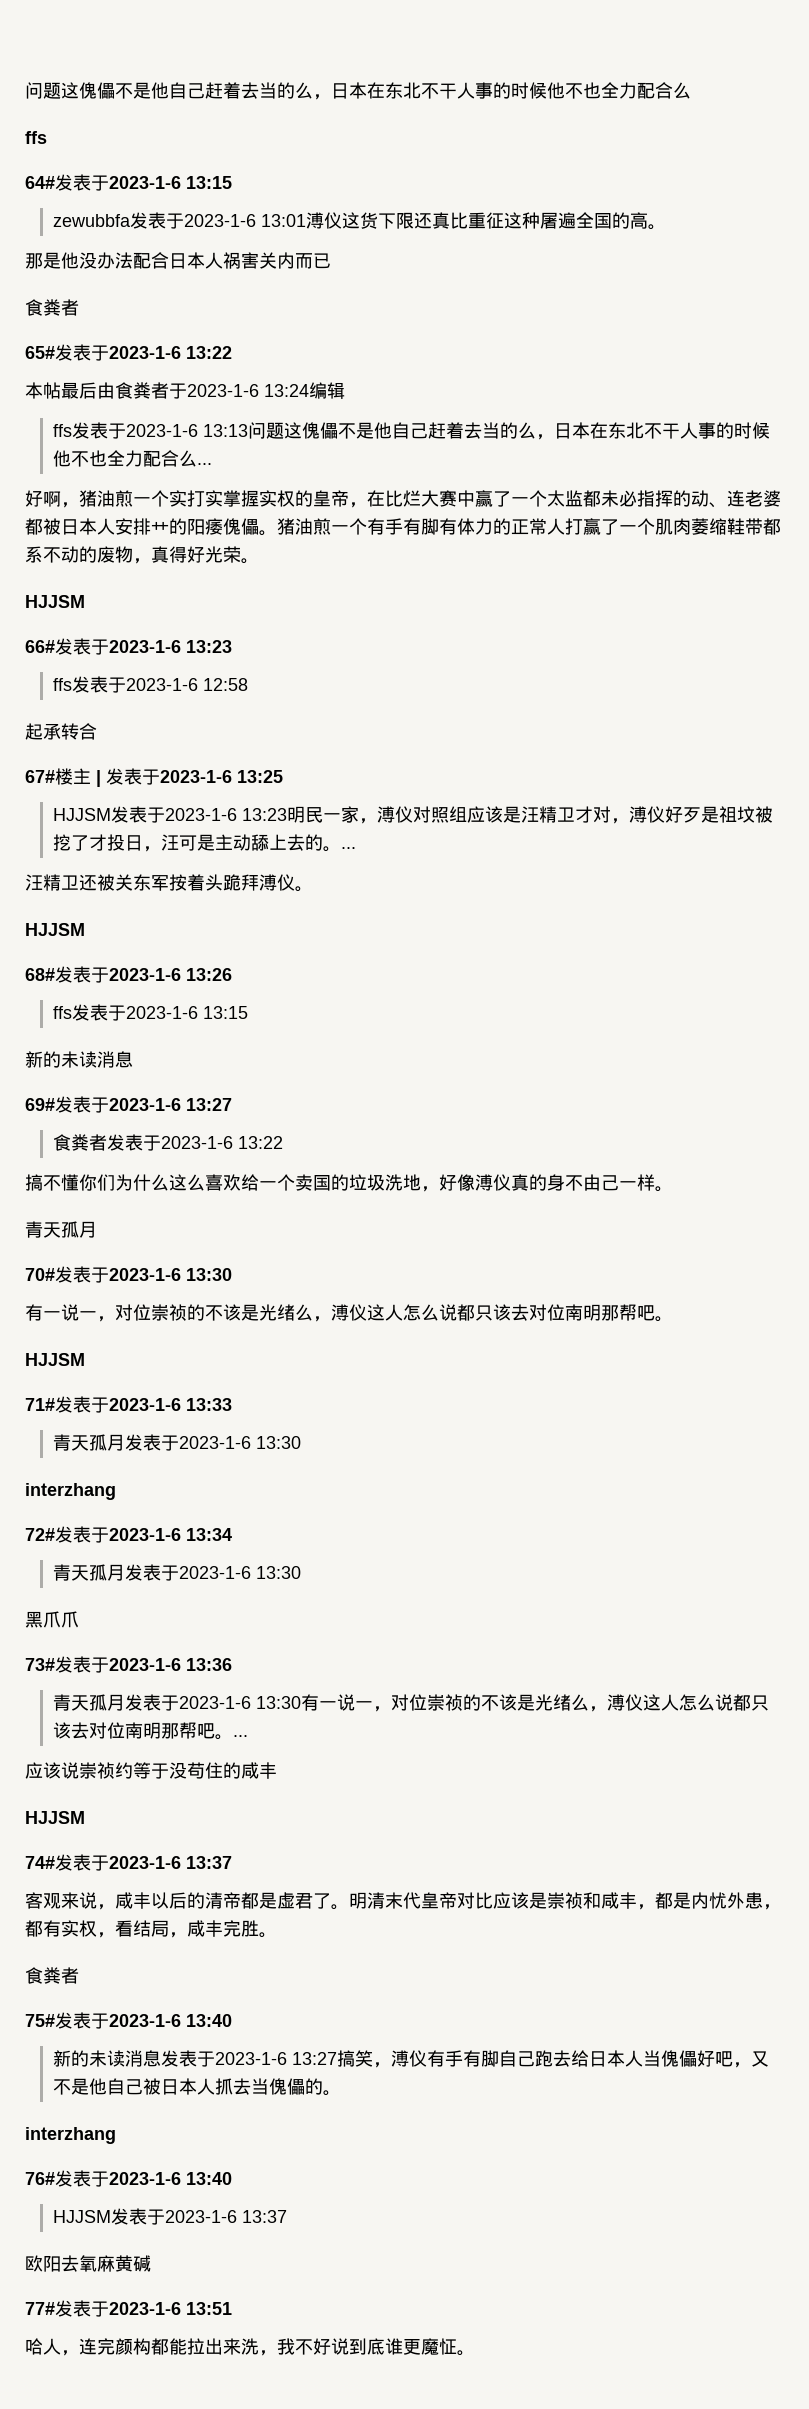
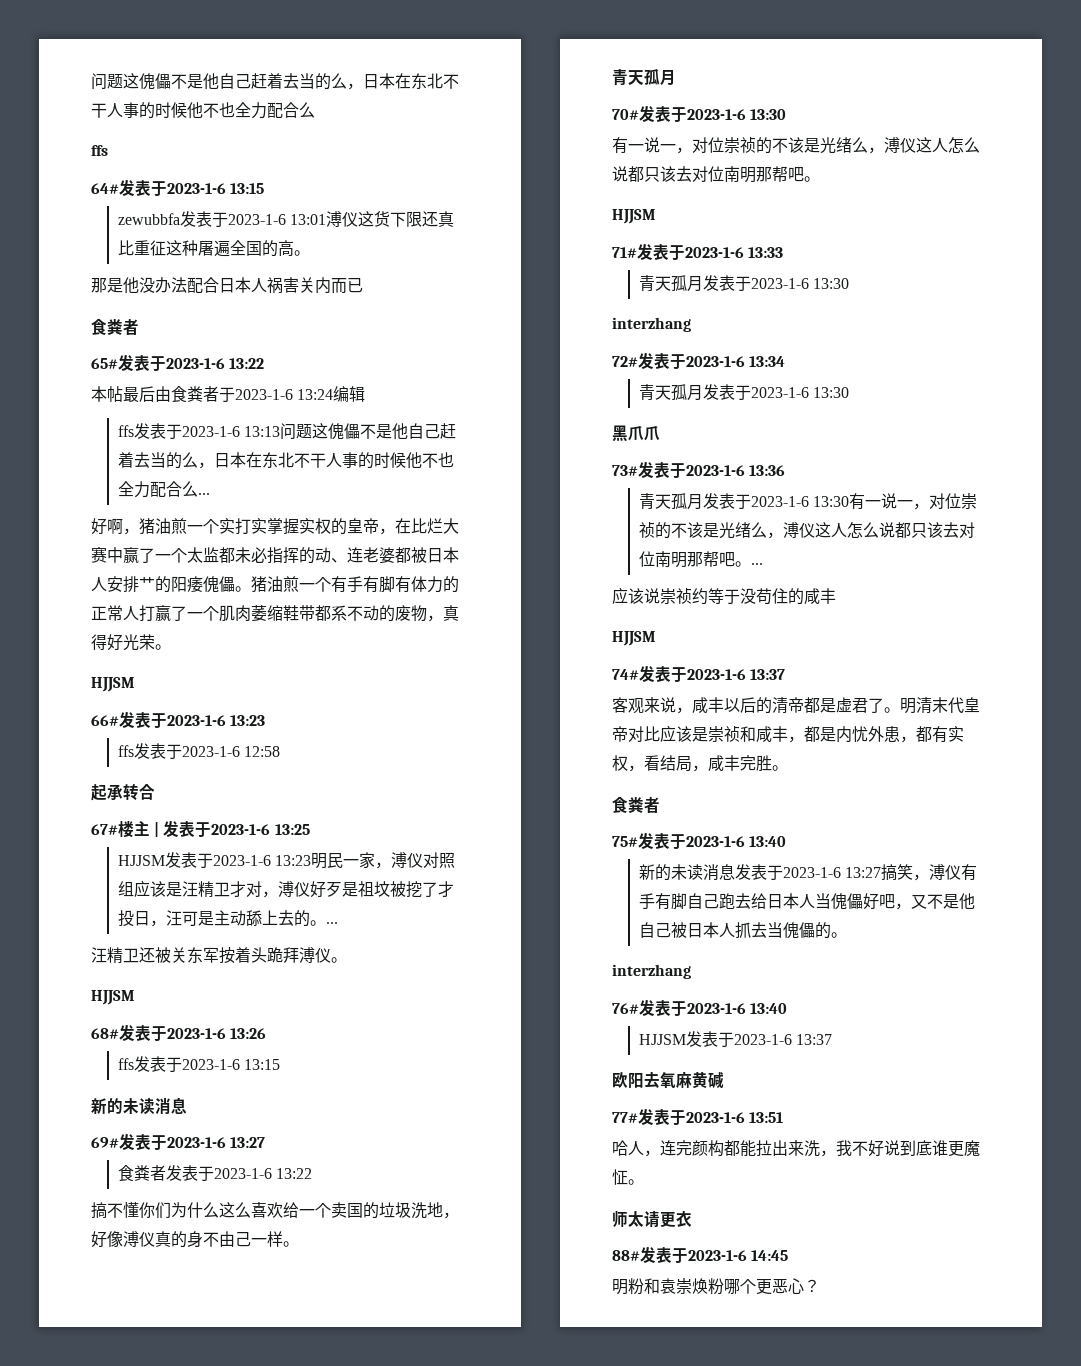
+ 师太请更衣
+ 88#发表于2023-1-6 14:45
+ 明粉和袁崇焕粉哪个更恶心？

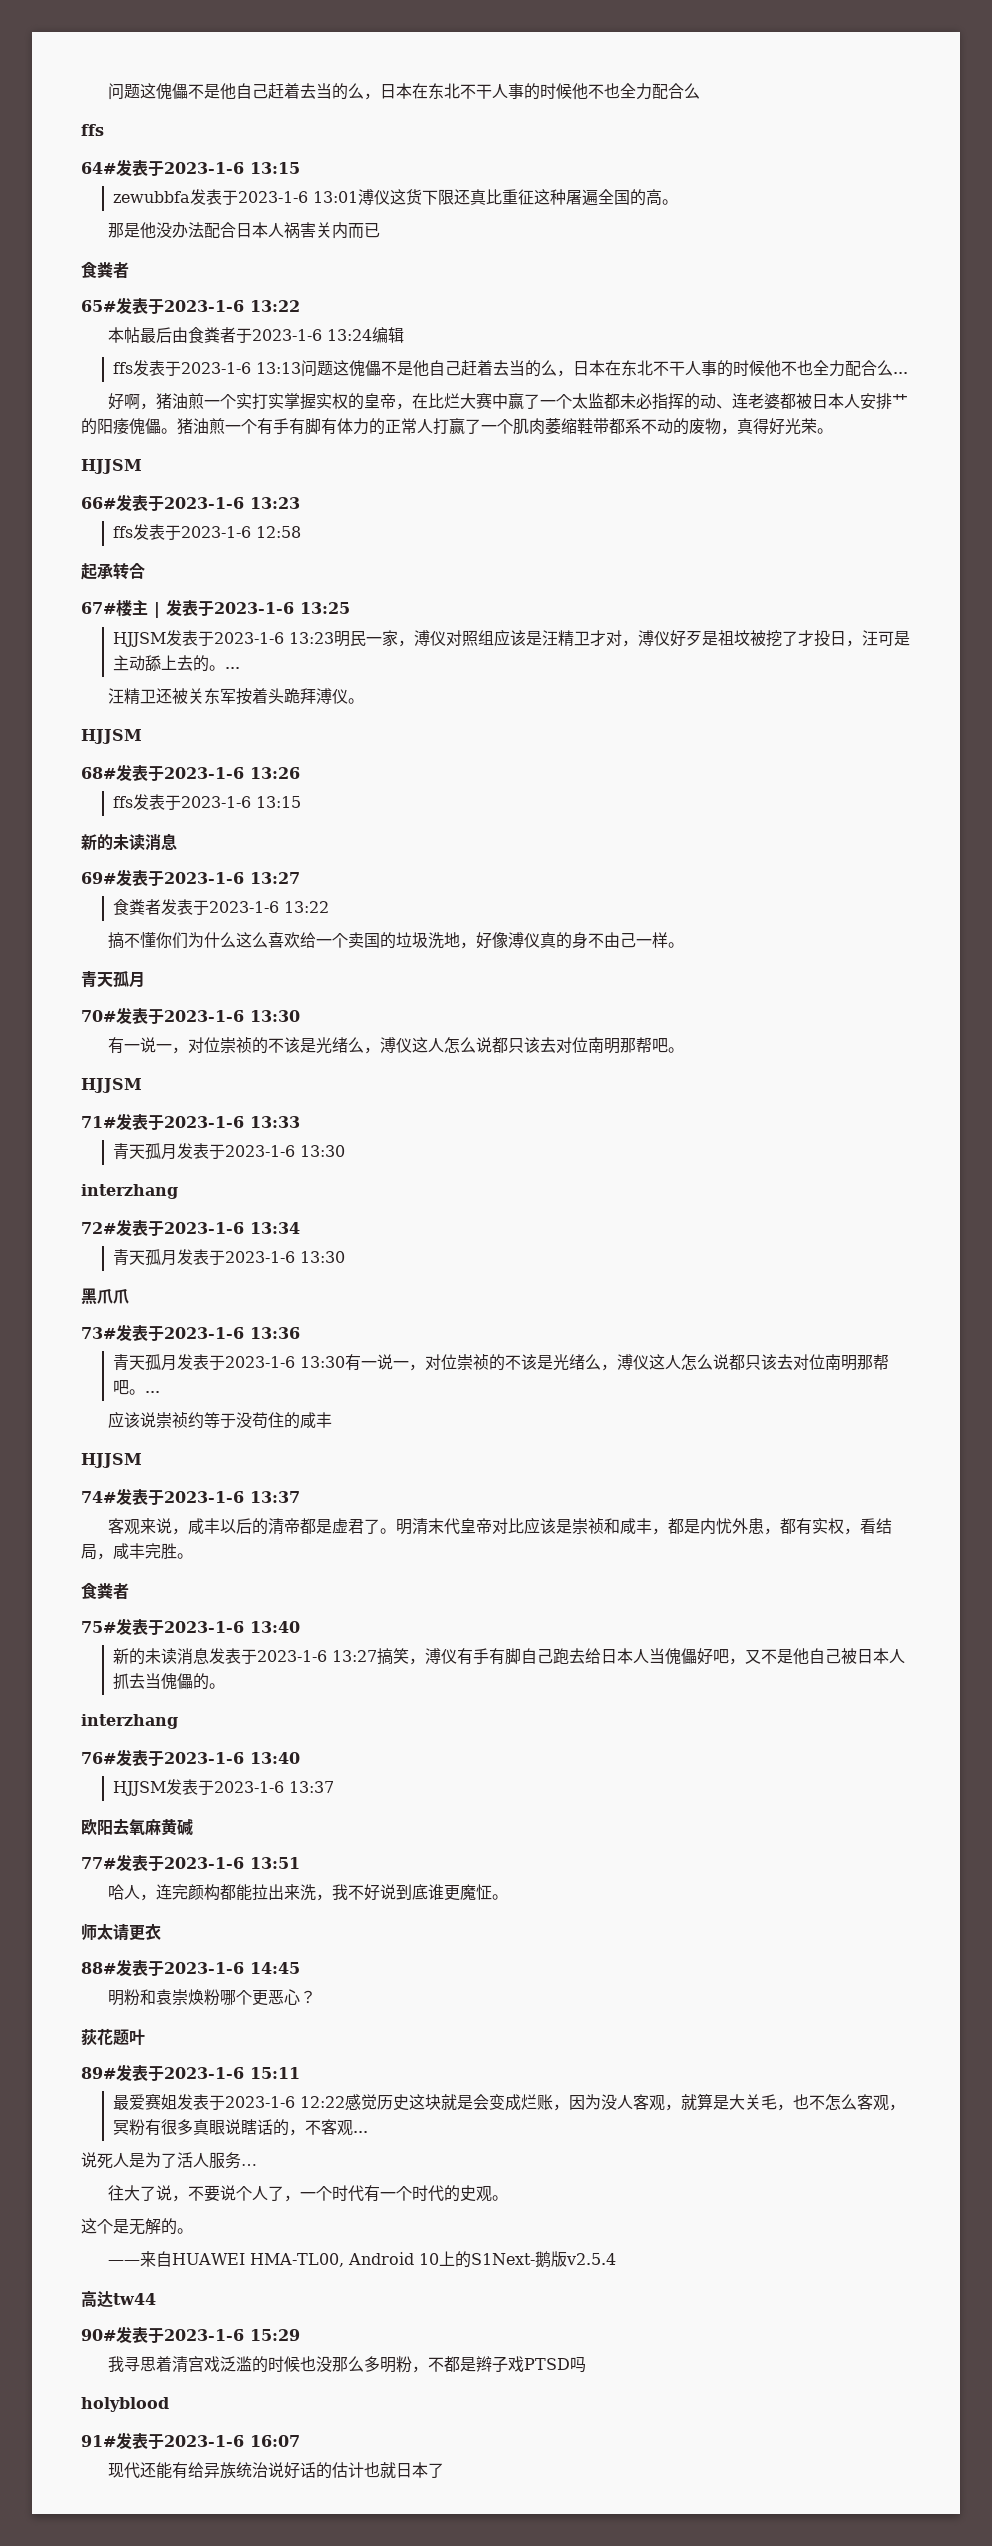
+ 荻花题叶
+ 89#发表于2023-1-6 15:11
+ 最爱赛姐发表于2023-1-6 12:22感觉历史这块就是会变成烂账，因为没人客观，就算是大关毛，也不怎么客观，冥粉有很多真眼说瞎话的，不客观...
+ 说死人是为了活人服务…
+ 往大了说，不要说个人了，一个时代有一个时代的史观。
+ 这个是无解的。
+ ——来自HUAWEI HMA-TL00, Android 10上的S1Next-鹅版v2.5.4
+ 高达tw44
+ 90#发表于2023-1-6 15:29
+ 我寻思着清宫戏泛滥的时候也没那么多明粉，不都是辫子戏PTSD吗
+ holyblood
+ 91#发表于2023-1-6 16:07
+ 现代还能有给异族统治说好话的估计也就日本了

